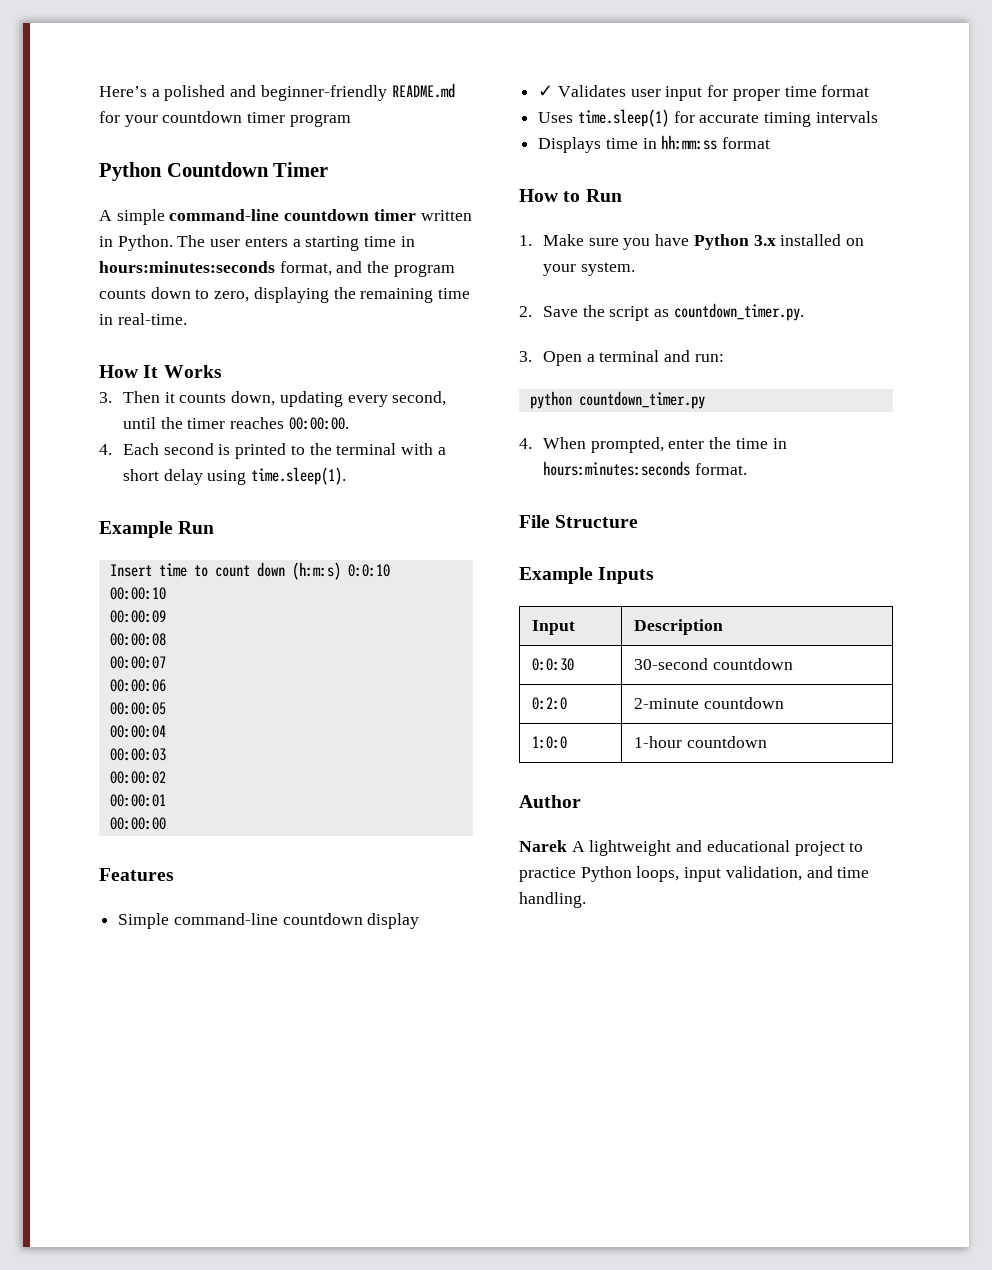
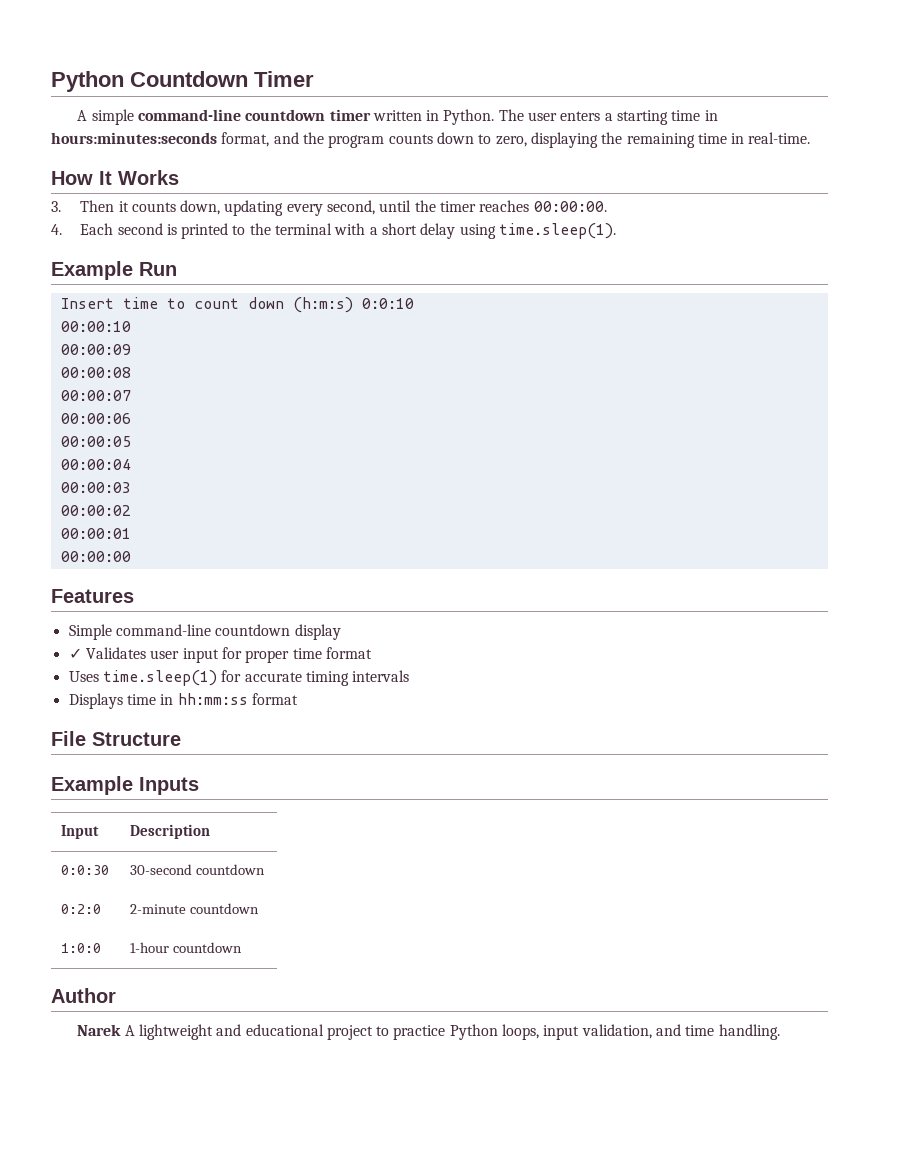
- Here’s a polished and beginner-friendly README.md for your countdown timer program
- How to Run
- 1. Make sure you have Python 3.x installed on your system.
- 2. Save the script as countdown_timer.py.
- 3. Open a terminal and run:
- python countdown_timer.py
- 4. When prompted, enter the time in hours:minutes:seconds format.

